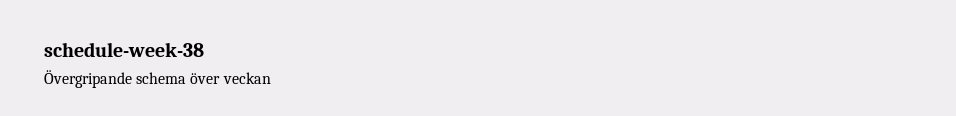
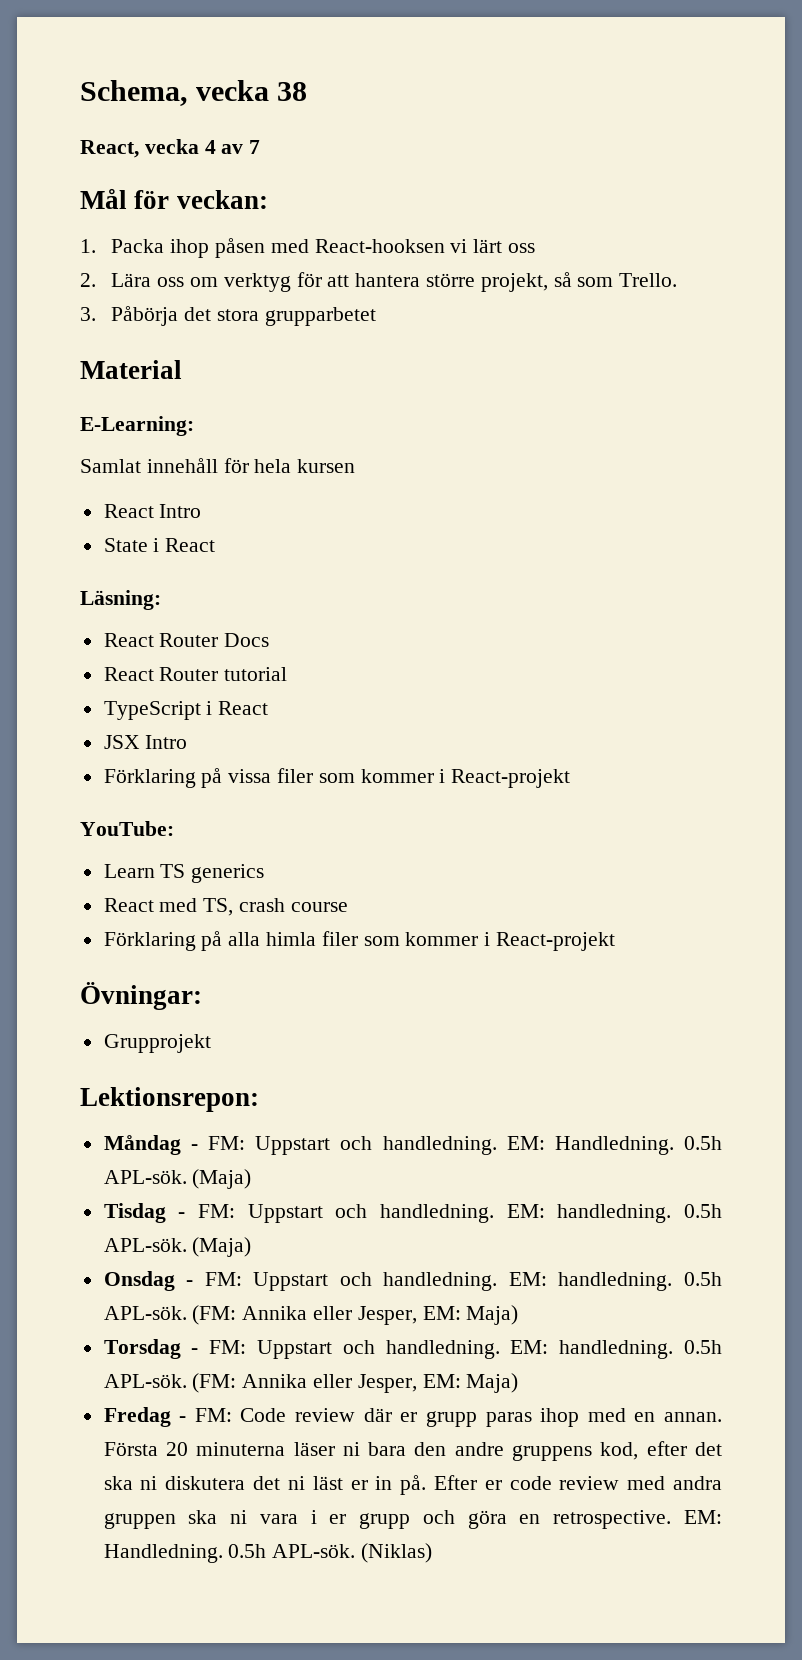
- schedule-week-38
- Övergripande schema över veckan
+ Schema, vecka 38
+ React, vecka 4 av 7
+ Mål för veckan:
+ 1. Packa ihop påsen med React-hooksen vi lärt oss
+ 2. Lära oss om verktyg för att hantera större projekt, så som Trello.
+ 3. Påbörja det stora grupparbetet
+ Material
+ E-Learning:
+ Samlat innehåll för hela kursen
+ React Intro
+ State i React
+ Läsning:
+ React Router Docs
+ React Router tutorial
+ TypeScript i React
+ JSX Intro
+ Förklaring på vissa filer som kommer i React-projekt
+ YouTube:
+ Learn TS generics
+ React med TS, crash course
+ Förklaring på alla himla filer som kommer i React-projekt
+ Övningar:
+ Grupprojekt
+ Lektionsrepon:
+ Måndag - FM: Uppstart och handledning. EM: Handledning. 0.5h APL-sök. (Maja)
+ Tisdag - FM: Uppstart och handledning. EM: handledning. 0.5h APL-sök. (Maja)
+ Onsdag - FM: Uppstart och handledning. EM: handledning. 0.5h APL-sök. (FM: Annika eller Jesper, EM: Maja)
+ Torsdag - FM: Uppstart och handledning. EM: handledning. 0.5h APL-sök. (FM: Annika eller Jesper, EM: Maja)
+ Fredag - FM: Code review där er grupp paras ihop med en annan. Första 20 minuterna läser ni bara den andre gruppens kod, efter det ska ni diskutera det ni läst er in på. Efter er code review med andra gruppen ska ni vara i er grupp och göra en retrospective. EM: Handledning. 0.5h APL-sök. (Niklas)

